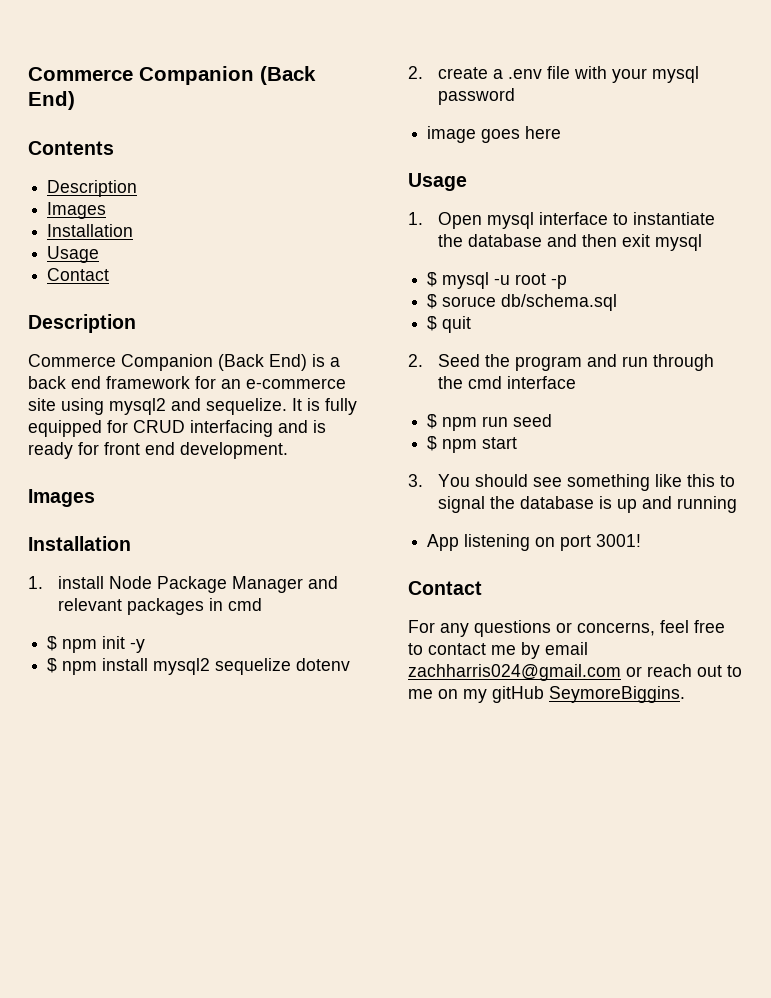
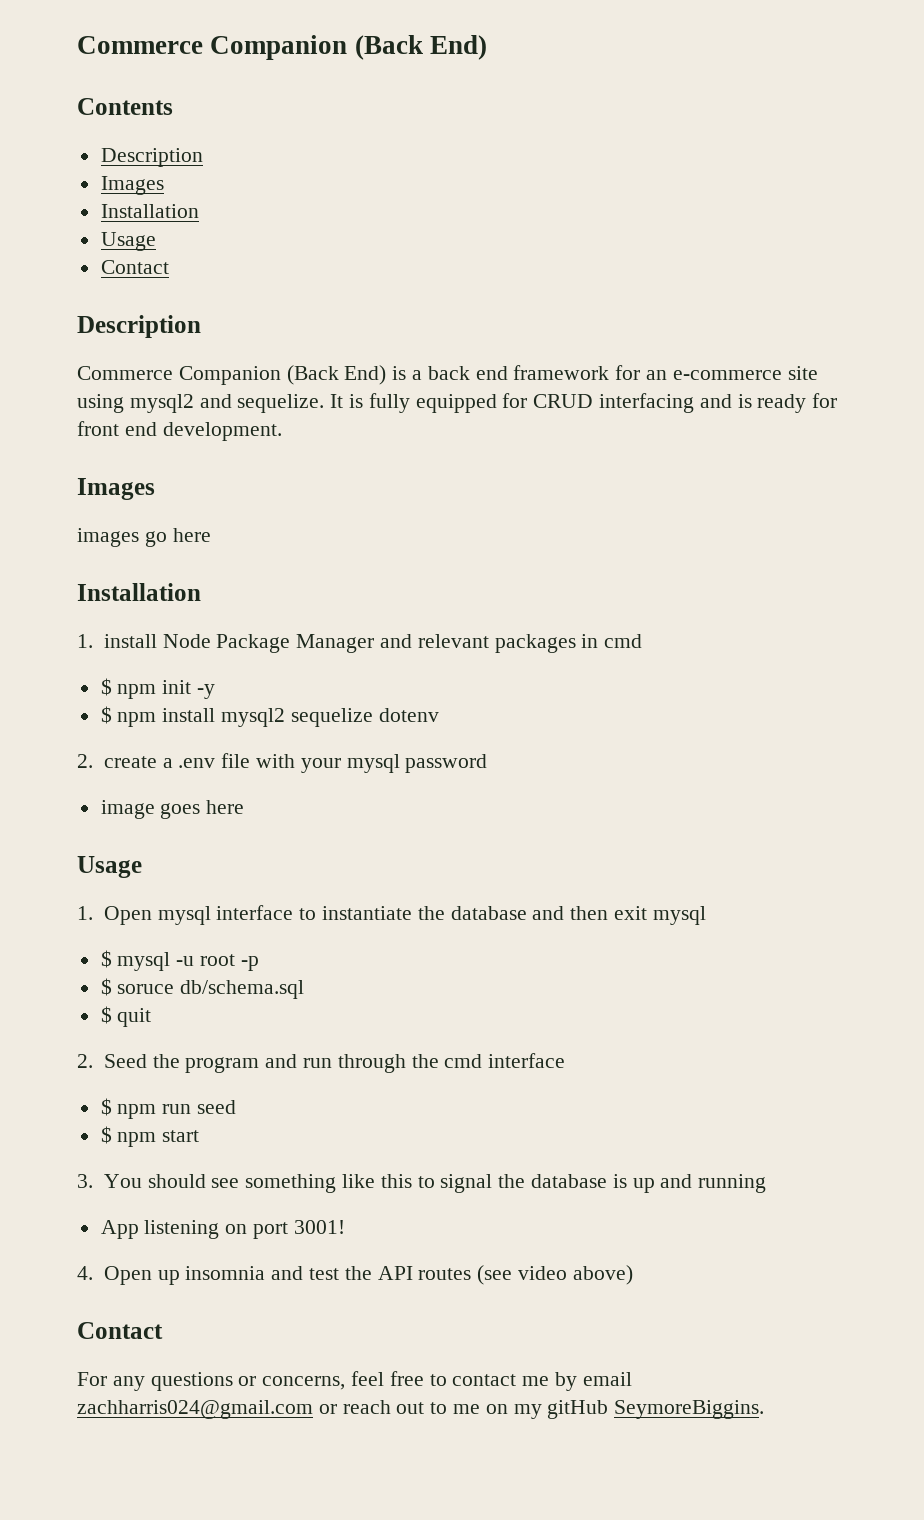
+ images go here
+ 4. Open up insomnia and test the API routes (see video above)

